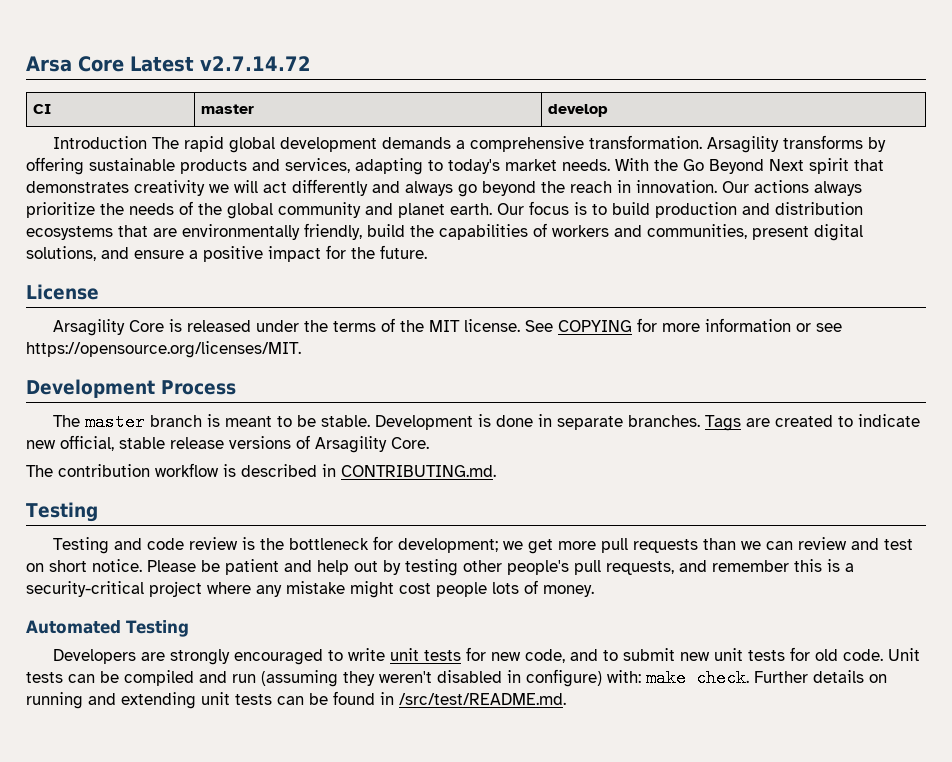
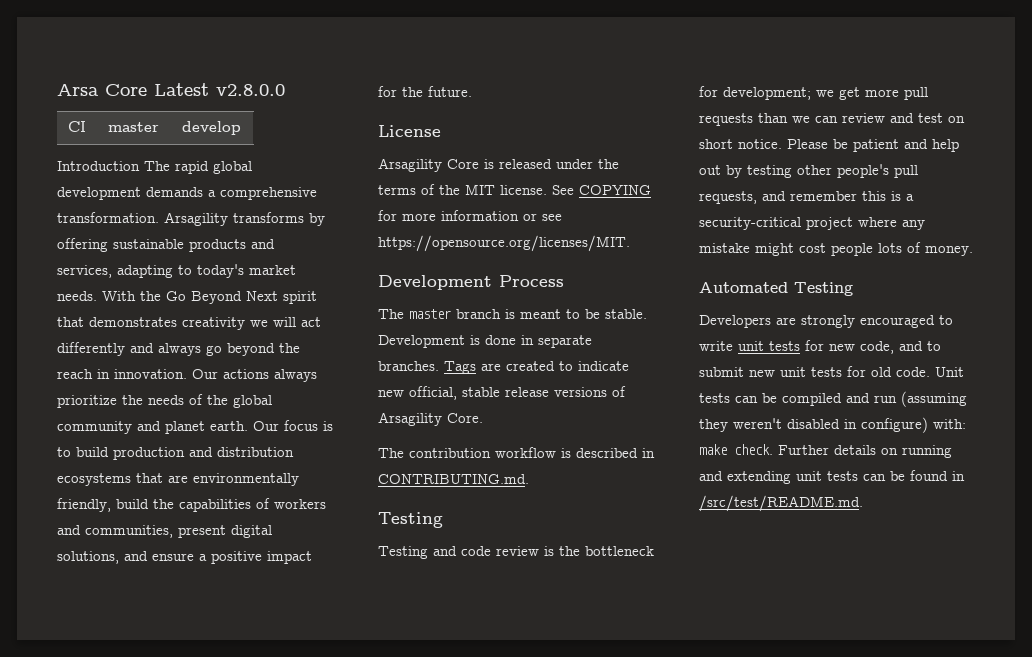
- Arsa Core Latest v2.7.14.72
+ Arsa Core Latest v2.8.0.0

